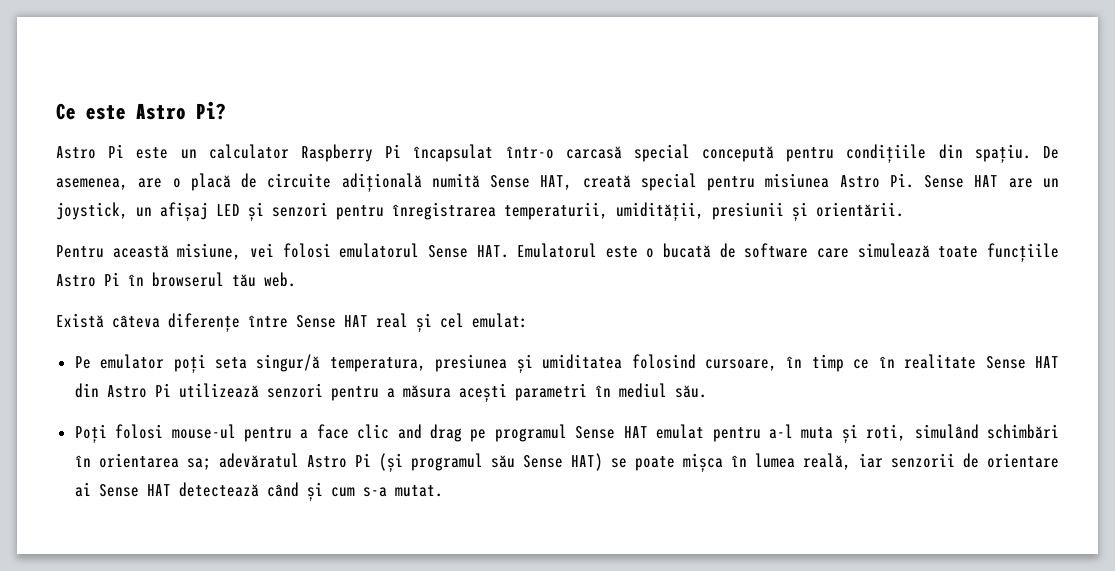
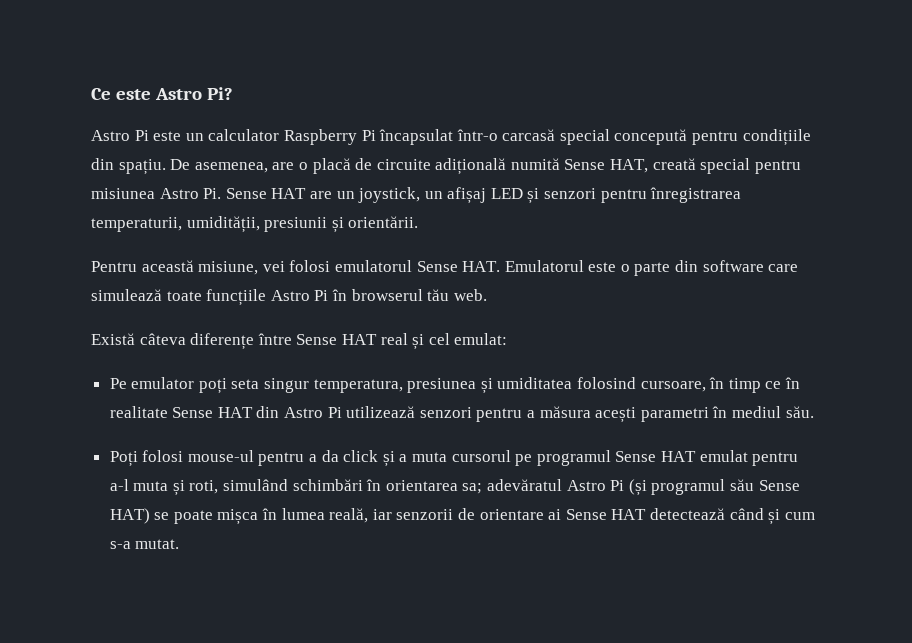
- Pentru această misiune, vei folosi emulatorul Sense HAT. Emulatorul este o bucată de software care simulează toate funcțiile Astro Pi în browserul tău web.
+ Pentru această misiune, vei folosi emulatorul Sense HAT. Emulatorul este o parte din software care simulează toate funcțiile Astro Pi în browserul tău web.
- Pe emulator poți seta singur/ă temperatura, presiunea și umiditatea folosind cursoare, în timp ce în realitate Sense HAT din Astro Pi utilizează senzori pentru a măsura acești parametri în mediul său.
+ Pe emulator poți seta singur temperatura, presiunea și umiditatea folosind cursoare, în timp ce în realitate Sense HAT din Astro Pi utilizează senzori pentru a măsura acești parametri în mediul său.
- Poți folosi mouse-ul pentru a face clic and drag pe programul Sense HAT emulat pentru a-l muta și roti, simulând schimbări în orientarea sa; adevăratul Astro Pi (și programul său Sense HAT) se poate mișca în lumea reală, iar senzorii de orientare ai Sense HAT detectează când și cum s-a mutat.
+ Poți folosi mouse-ul pentru a da click și a muta cursorul pe programul Sense HAT emulat pentru a-l muta și roti, simulând schimbări în orientarea sa; adevăratul Astro Pi (și programul său Sense HAT) se poate mișca în lumea reală, iar senzorii de orientare ai Sense HAT detectează când și cum s-a mutat.

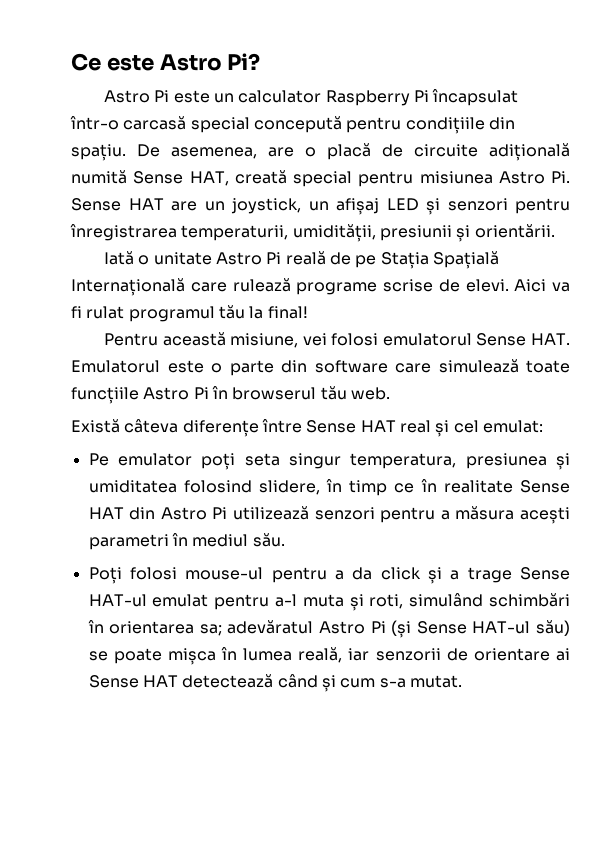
+ Iată o unitate Astro Pi reală de pe Stația Spațială Internațională care rulează programe scrise de elevi. Aici va fi rulat programul tău la final!
- Pe emulator poți seta singur temperatura, presiunea și umiditatea folosind cursoare, în timp ce în realitate Sense HAT din Astro Pi utilizează senzori pentru a măsura acești parametri în mediul său.
+ Pe emulator poți seta singur temperatura, presiunea și umiditatea folosind slidere, în timp ce în realitate Sense HAT din Astro Pi utilizează senzori pentru a măsura acești parametri în mediul său.
- Poți folosi mouse-ul pentru a da click și a muta cursorul pe programul Sense HAT emulat pentru a-l muta și roti, simulând schimbări în orientarea sa; adevăratul Astro Pi (și programul său Sense HAT) se poate mișca în lumea reală, iar senzorii de orientare ai Sense HAT detectează când și cum s-a mutat.
+ Poți folosi mouse-ul pentru a da click și a trage Sense HAT-ul emulat pentru a-l muta și roti, simulând schimbări în orientarea sa; adevăratul Astro Pi (și Sense HAT-ul său) se poate mișca în lumea reală, iar senzorii de orientare ai Sense HAT detectează când și cum s-a mutat.

